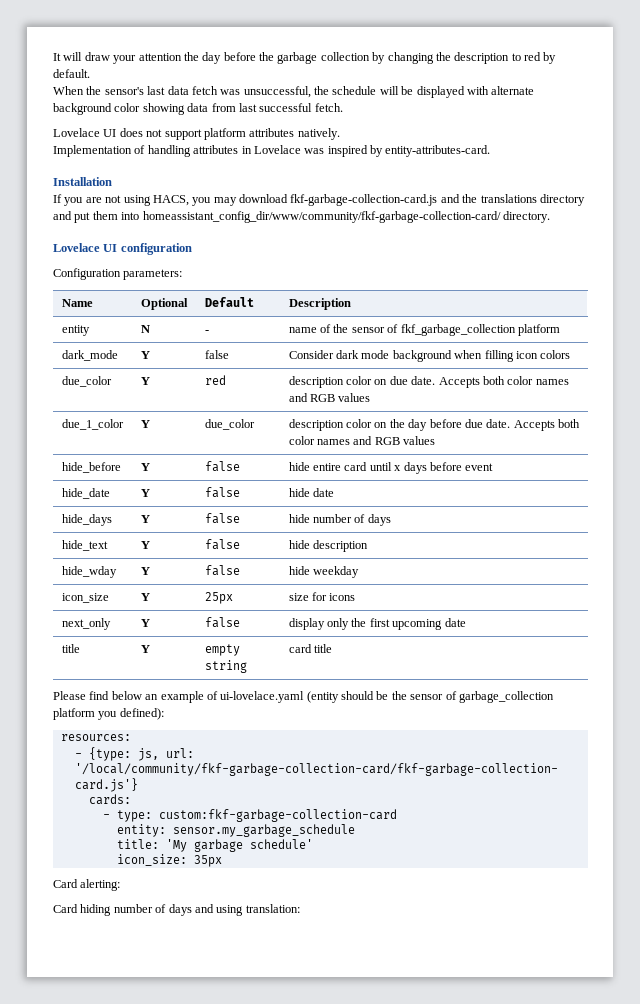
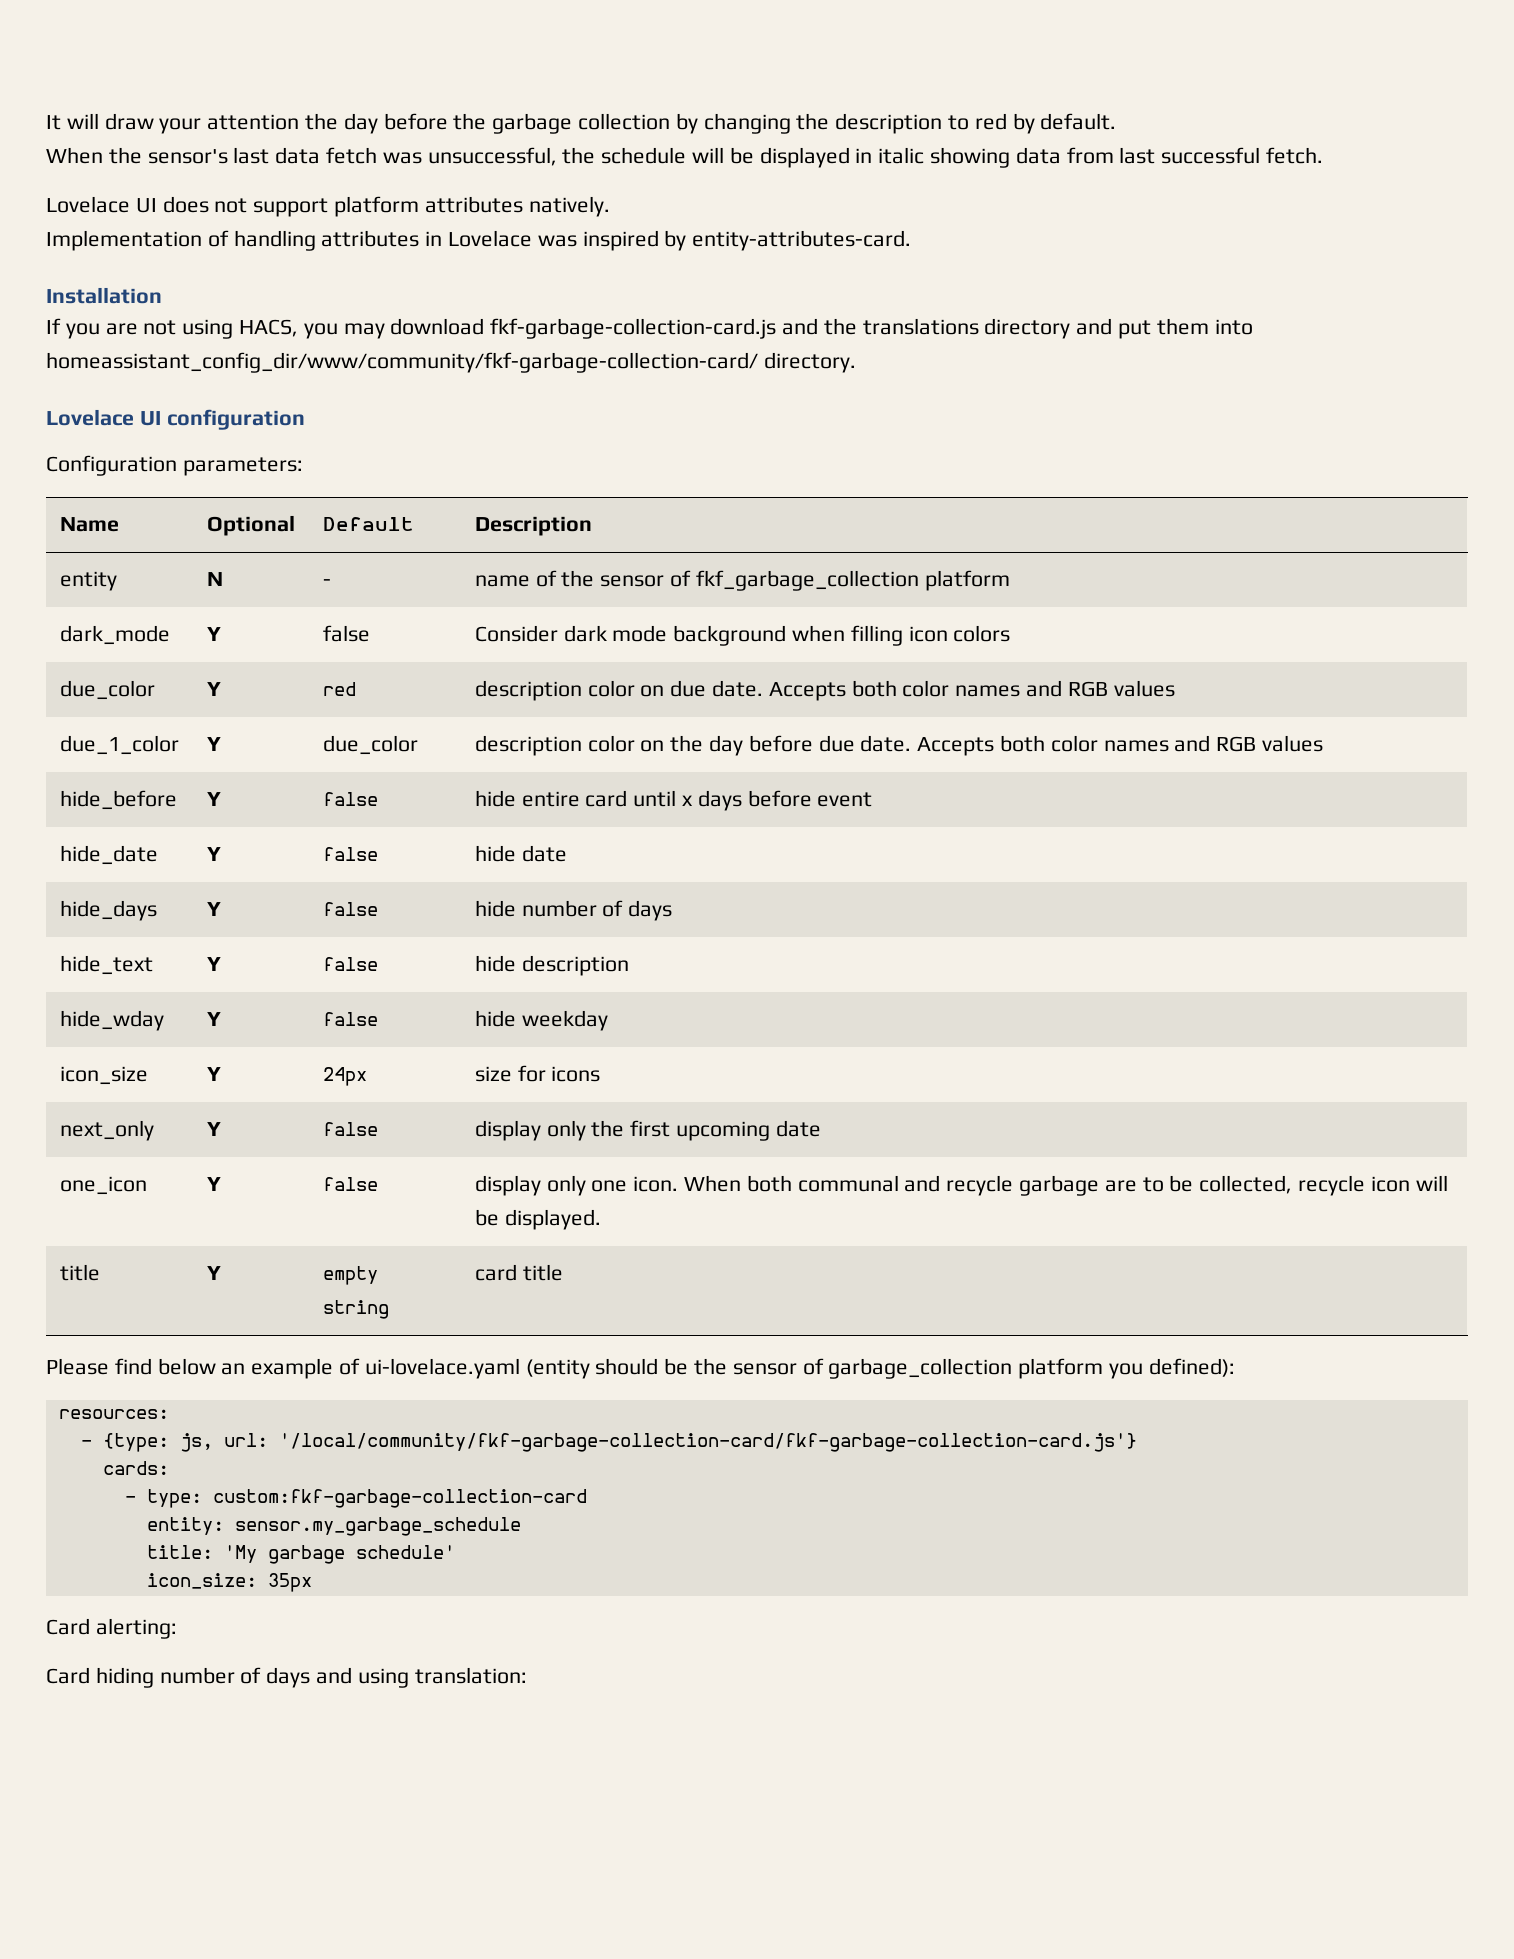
- When the sensor's last data fetch was unsuccessful, the schedule will be displayed with alternate background color showing data from last successful fetch.
+ When the sensor's last data fetch was unsuccessful, the schedule will be displayed in italic showing data from last successful fetch.
- icon_size | Y | 25px | size for icons
+ icon_size | Y | 24px | size for icons
+ one_icon | Y | false | display only one icon. When both communal and recycle garbage are to be collected, recycle icon will be displayed.

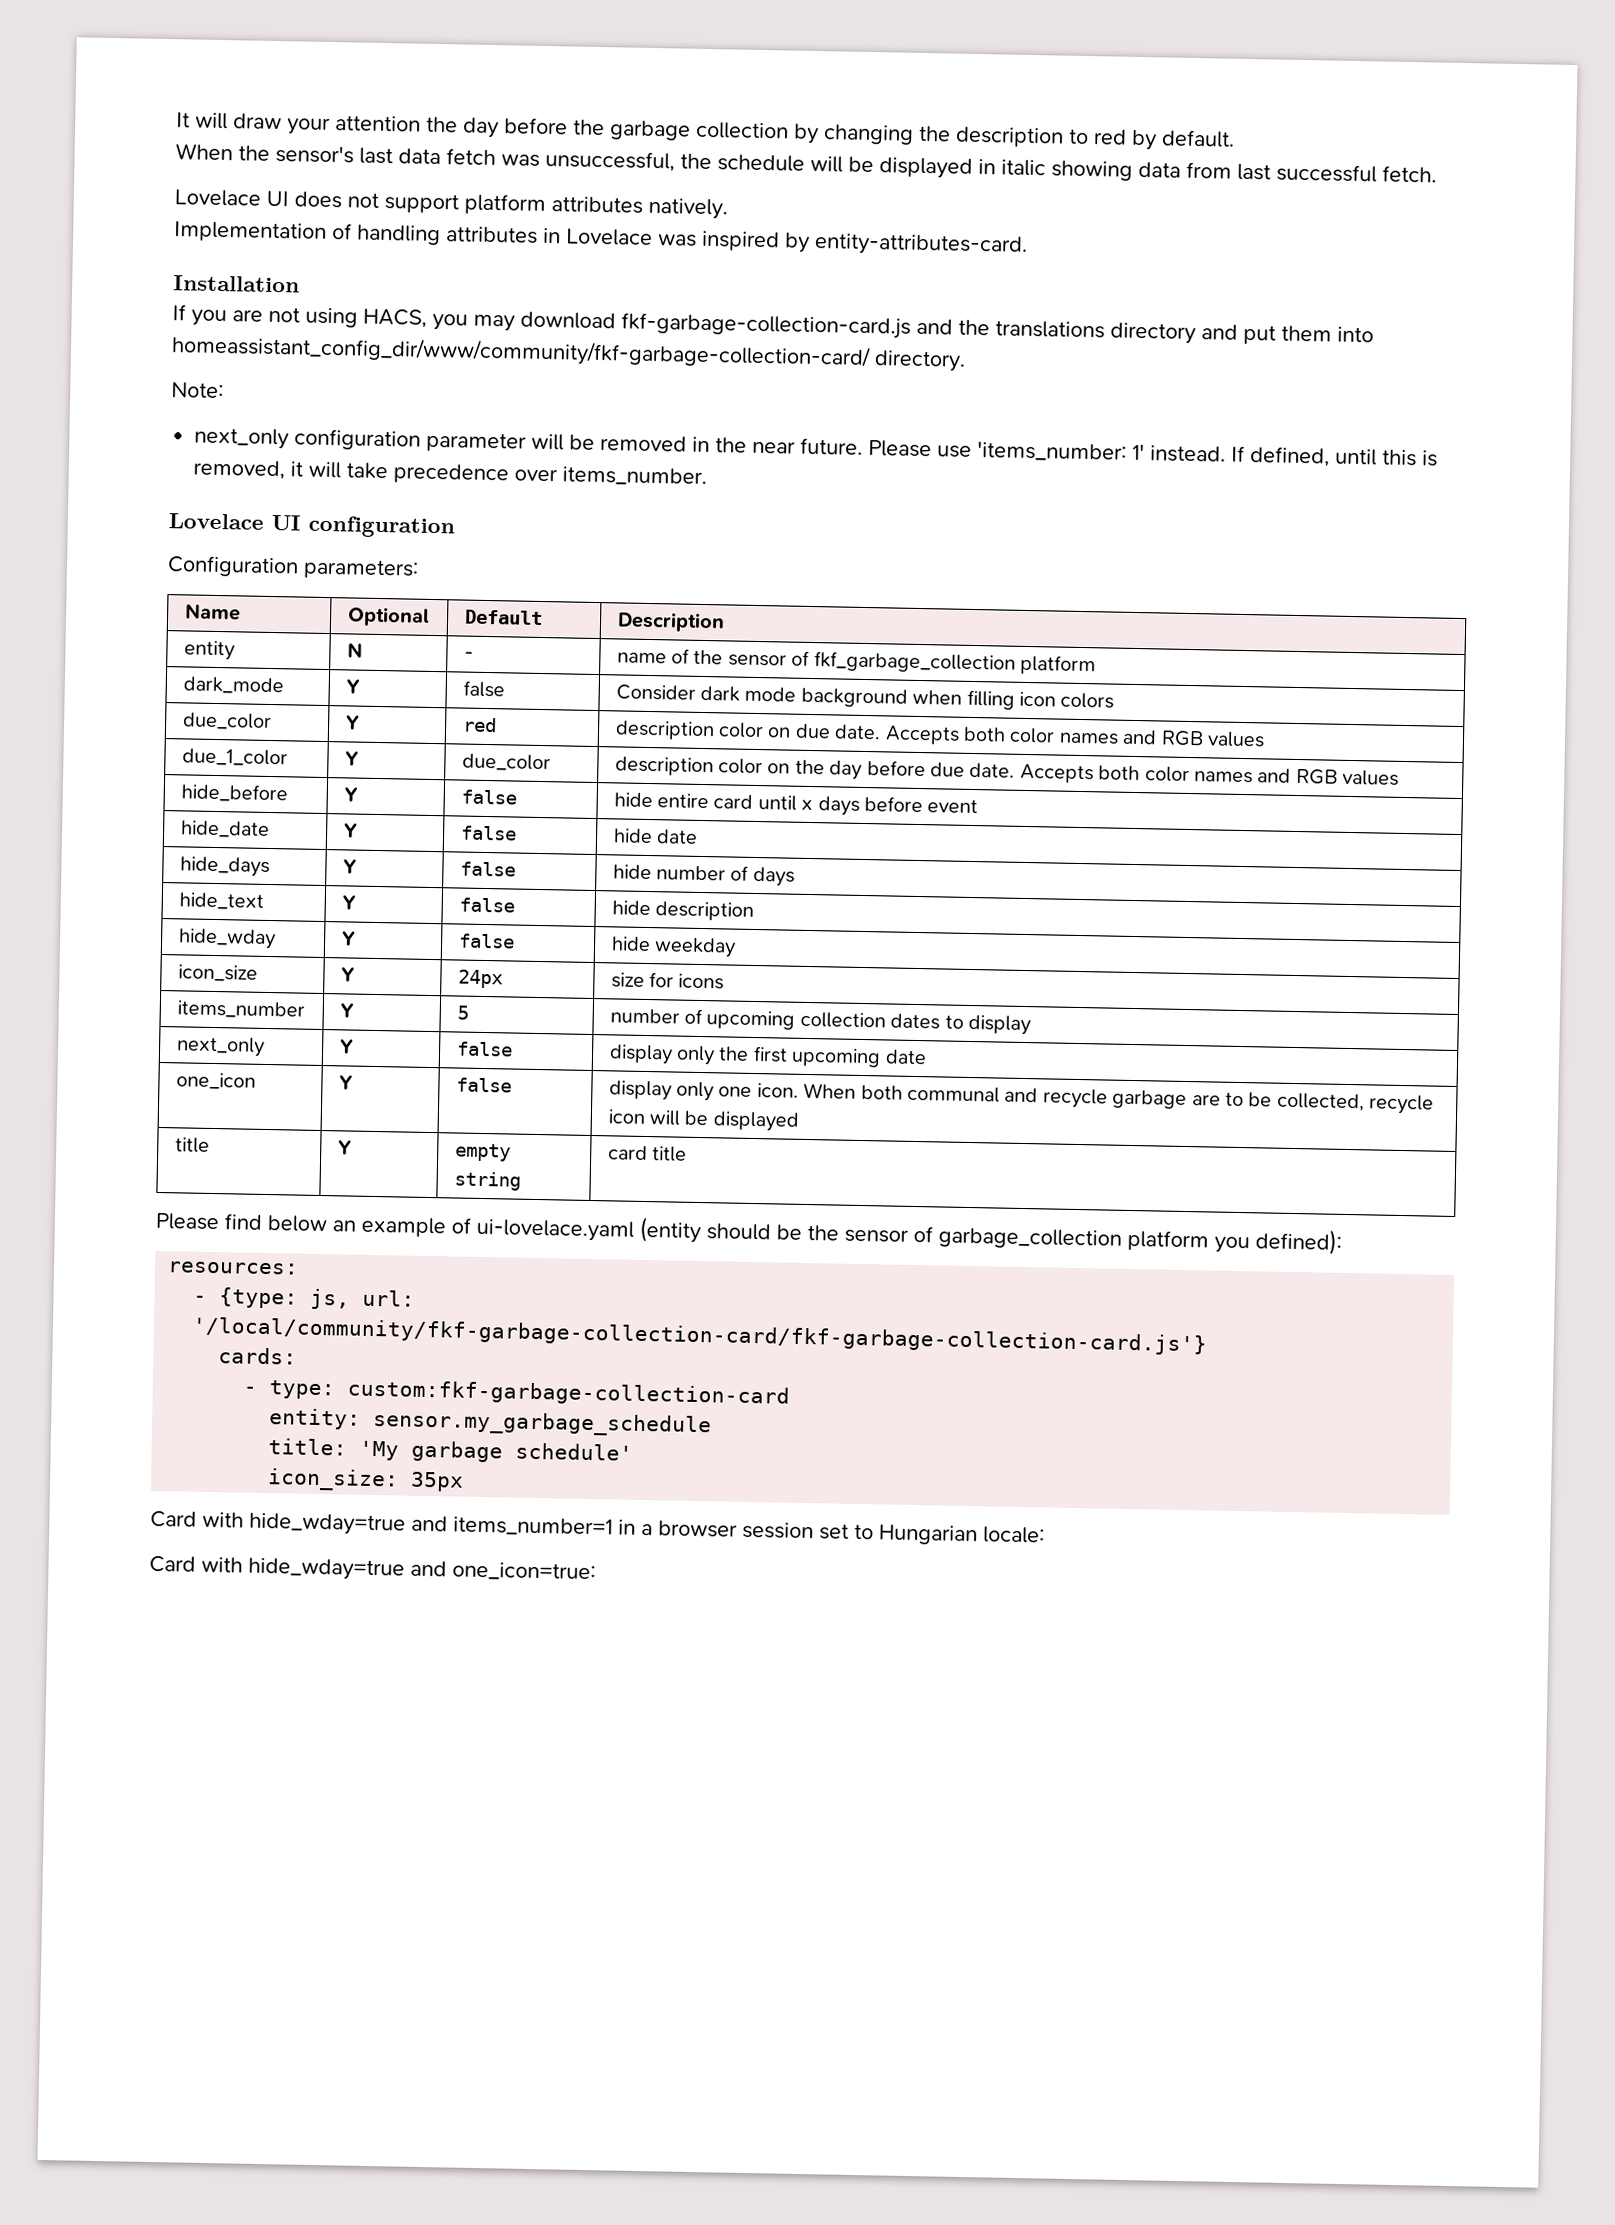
+ Note:
+ next_only configuration parameter will be removed in the near future. Please use 'items_number: 1' instead. If defined, until this is removed, it will take precedence over items_number.
+ items_number | Y | 5 | number of upcoming collection dates to display
- one_icon | Y | false | display only one icon. When both communal and recycle garbage are to be collected, recycle icon will be displayed.
+ one_icon | Y | false | display only one icon. When both communal and recycle garbage are to be collected, recycle icon will be displayed
- Card alerting:
- Card hiding number of days and using translation:
+ Card with hide_wday=true and items_number=1 in a browser session set to Hungarian locale:
+ Card with hide_wday=true and one_icon=true:

